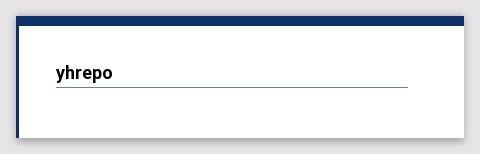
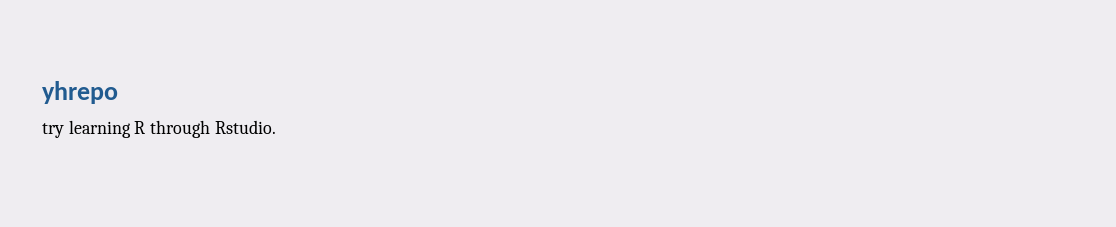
+ try learning R through Rstudio.

